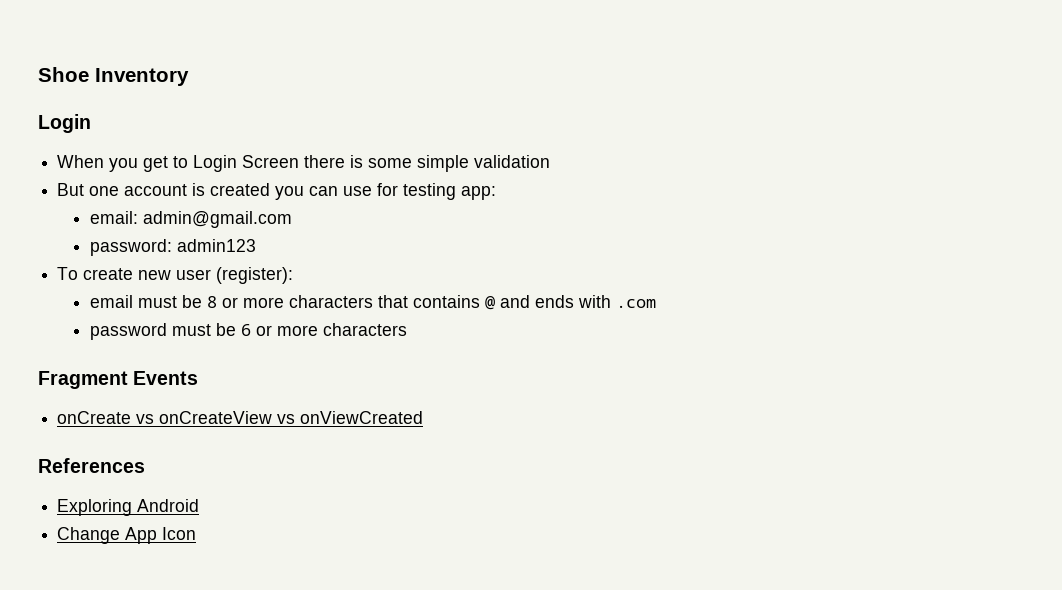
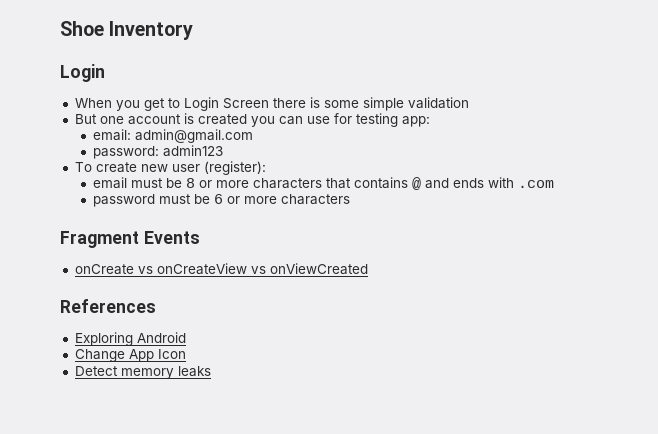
+ Detect memory leaks

